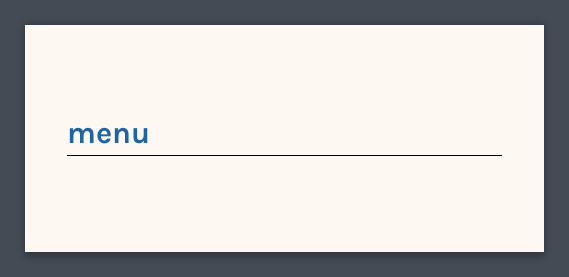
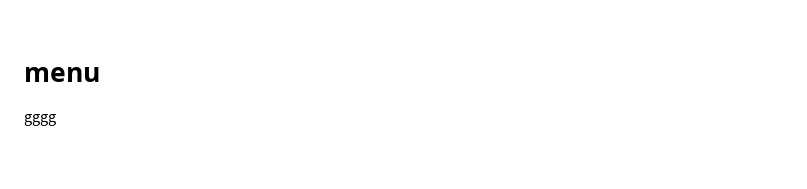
+ gggg

